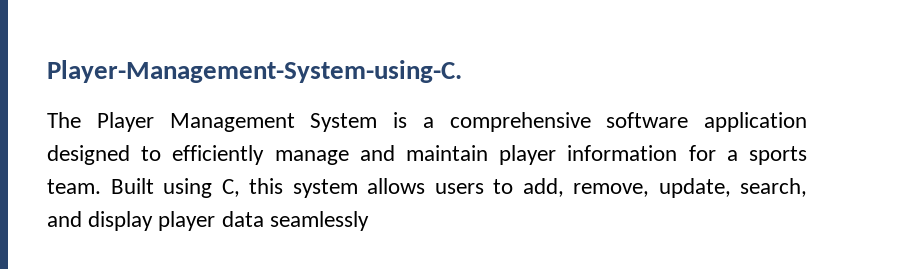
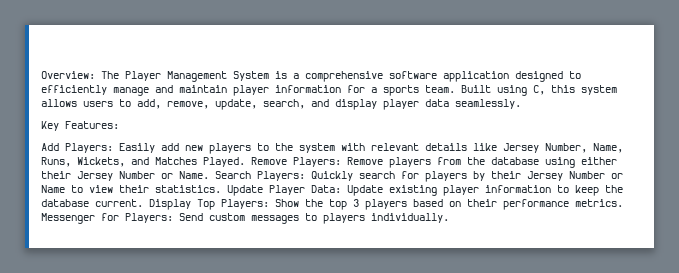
- Player-Management-System-using-C.
- The Player Management System is a comprehensive software application designed to efficiently manage and maintain player information for a sports team.
+ Overview: The Player Management System is a comprehensive software application designed to efficiently manage and maintain player information for a sports team.
- Built using C, this system allows users to add, remove, update, search, and display player data seamlessly
+ Built using C, this system allows users to add, remove, update, search, and display player data seamlessly.
+ Key Features:
+ Add Players: Easily add new players to the system with relevant details like Jersey Number, Name, Runs, Wickets, and Matches Played. Remove Players: Remove players from the database using either their Jersey Number or Name. Search Players: Quickly search for players by their Jersey Number or Name to view their statistics. Update Player Data: Update existing player information to keep the database current. Display Top Players: Show the top 3 players based on their performance metrics. Messenger for Players: Send custom messages to players individually.

